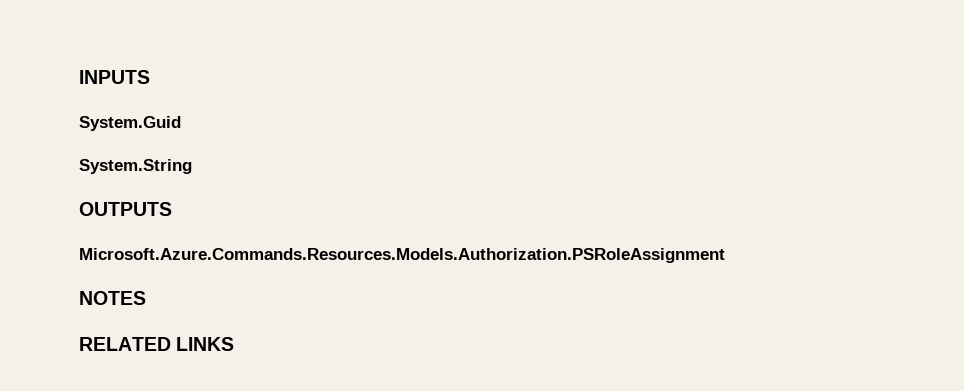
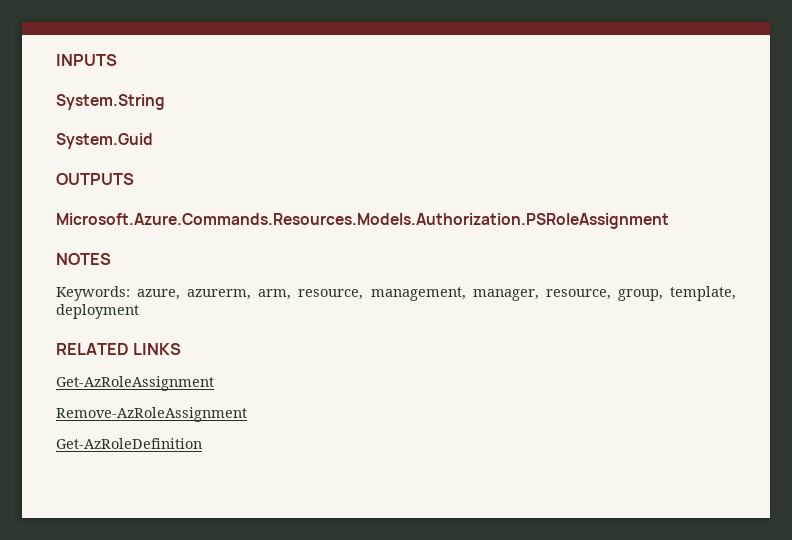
+ System.String
- System.String
+ Keywords: azure, azurerm, arm, resource, management, manager, resource, group, template, deployment
+ Get-AzRoleAssignment
+ Remove-AzRoleAssignment
+ Get-AzRoleDefinition

